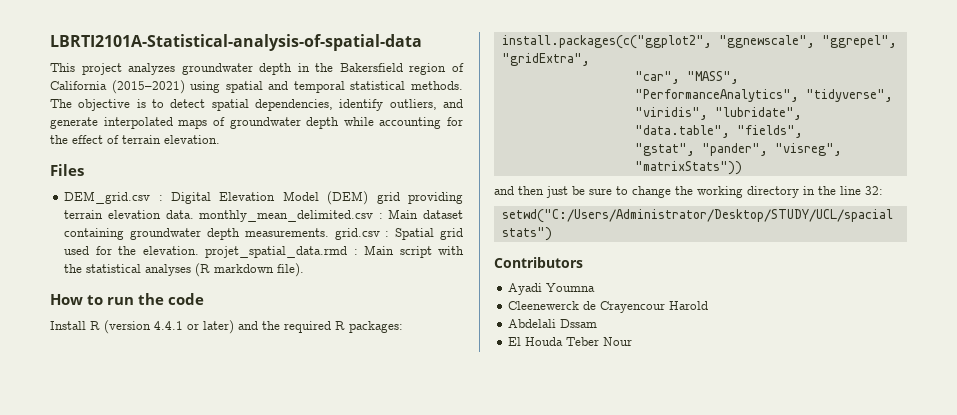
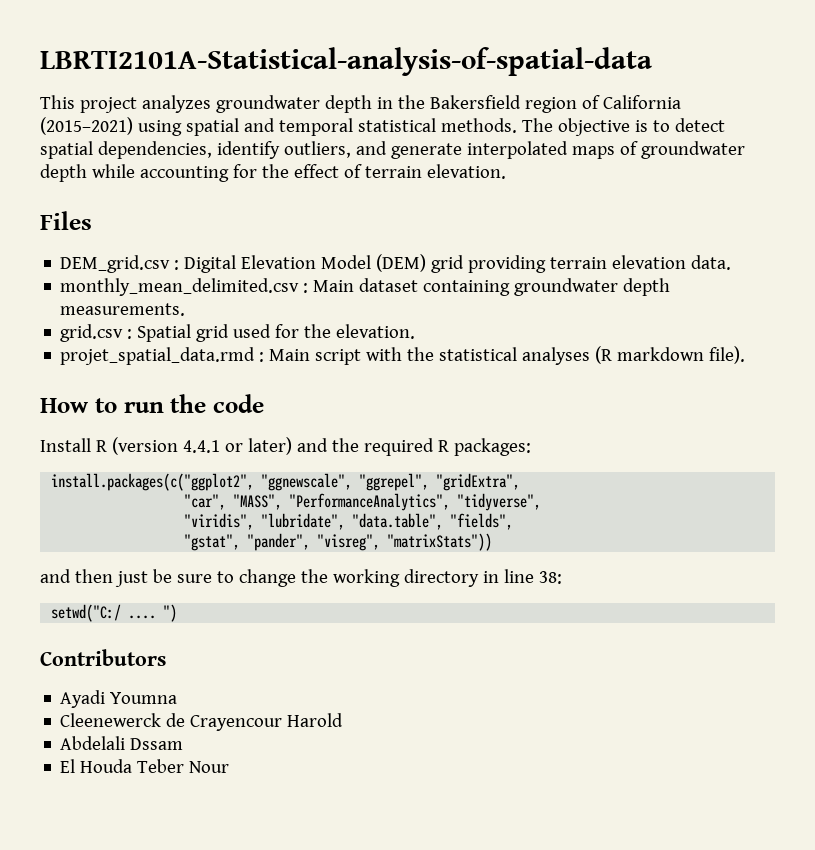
- DEM_grid.csv : Digital Elevation Model (DEM) grid providing terrain elevation data. monthly_mean_delimited.csv : Main dataset containing groundwater depth measurements. grid.csv : Spatial grid used for the elevation. projet_spatial_data.rmd : Main script with the statistical analyses (R markdown file).
+ DEM_grid.csv : Digital Elevation Model (DEM) grid providing terrain elevation data.
+ monthly_mean_delimited.csv : Main dataset containing groundwater depth measurements.
+ grid.csv : Spatial grid used for the elevation.
+ projet_spatial_data.rmd : Main script with the statistical analyses (R markdown file).
- and then just be sure to change the working directory in the line 32:
- setwd("C:/Users/Administrator/Desktop/STUDY/UCL/spacial stats")
+ and then just be sure to change the working directory in line 38:
+ setwd("C:/ .... ")

